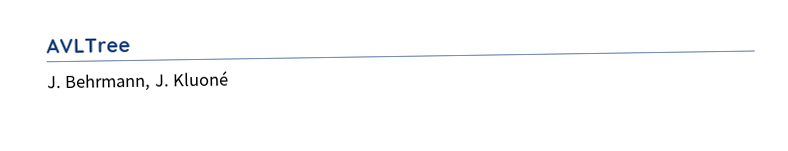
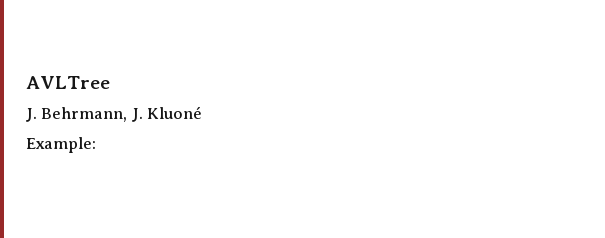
+ Example:

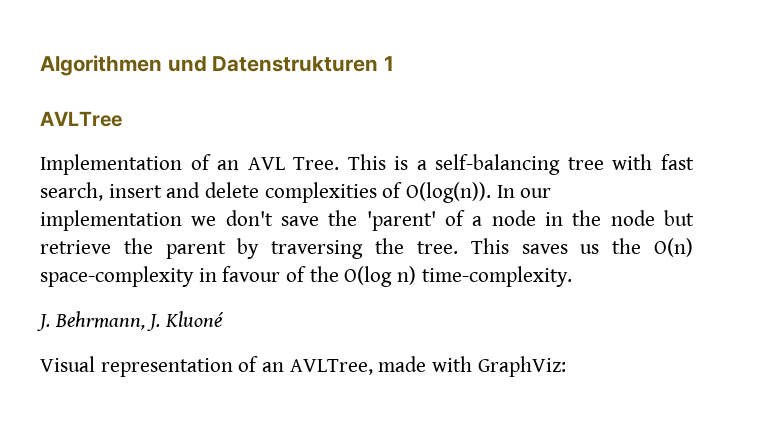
+ Algorithmen und Datenstrukturen 1
  AVLTree
+ Implementation of an AVL Tree. This is a self-balancing tree with fast search, insert and delete complexities of O(log(n)). In our implementation we don't save the 'parent' of a node in the node but retrieve the parent by traversing the tree. This saves us the O(n) space-complexity in favour of the O(log n) time-complexity.
  J. Behrmann, J. Kluoné
- Example:
+ Visual representation of an AVLTree, made with GraphViz:

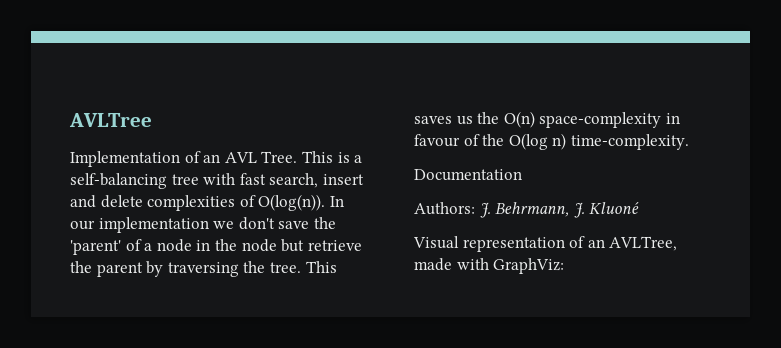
- Algorithmen und Datenstrukturen 1
- J. Behrmann, J. Kluoné
+ Documentation
+ Authors: J. Behrmann, J. Kluoné

